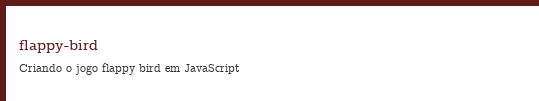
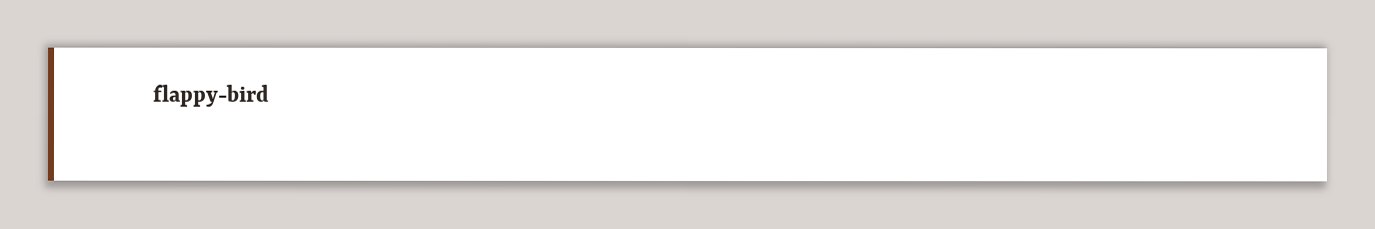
- Criando o jogo flappy bird em JavaScript

